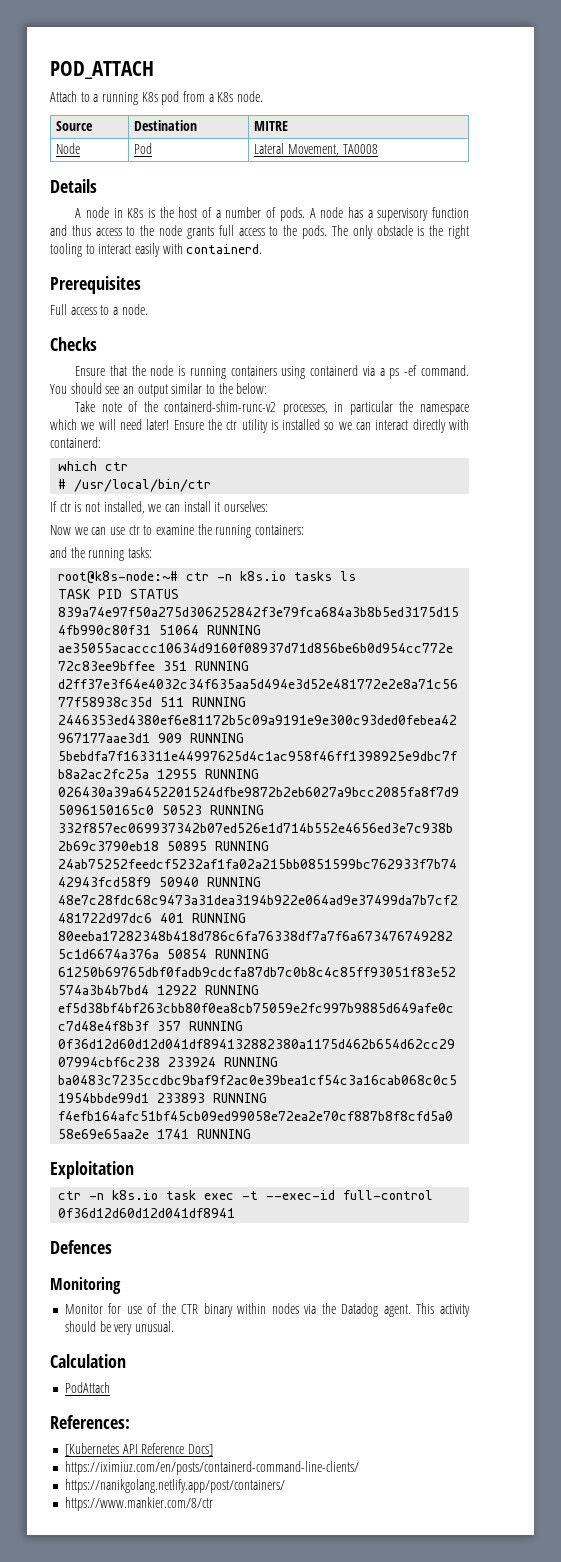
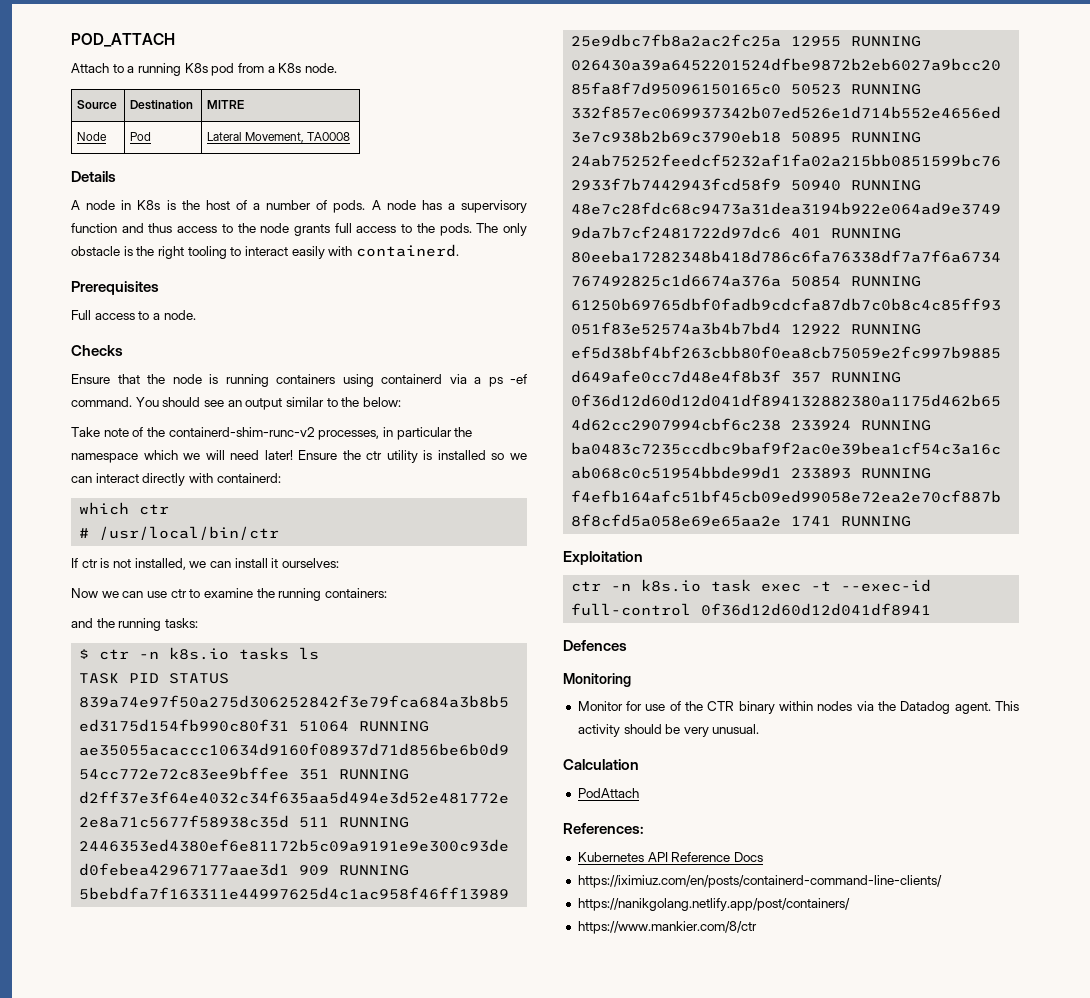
- root@k8s-node:~# ctr -n k8s.io tasks ls
+ $ ctr -n k8s.io tasks ls
- [Kubernetes API Reference Docs]
+ Kubernetes API Reference Docs

